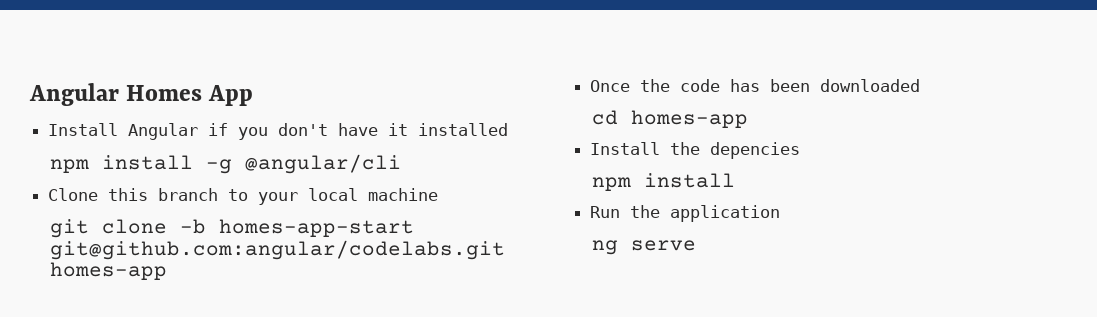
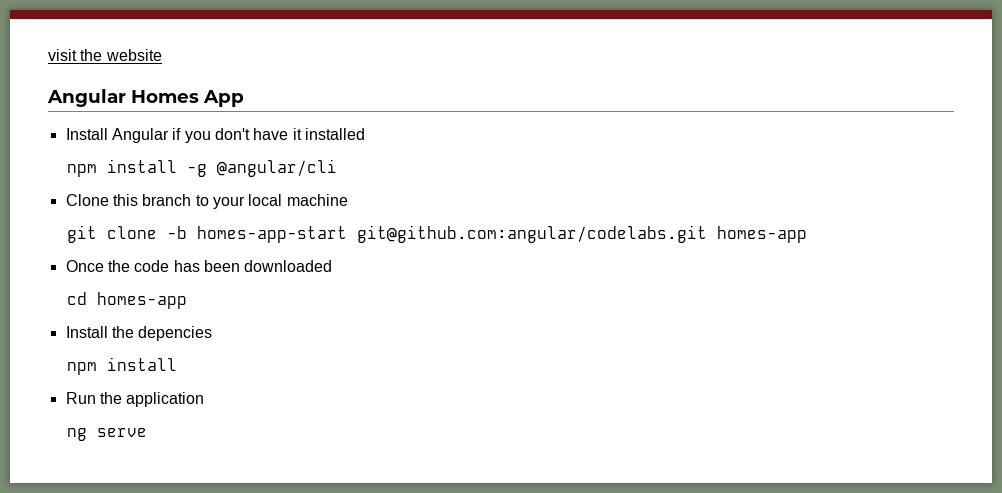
+ visit the website

